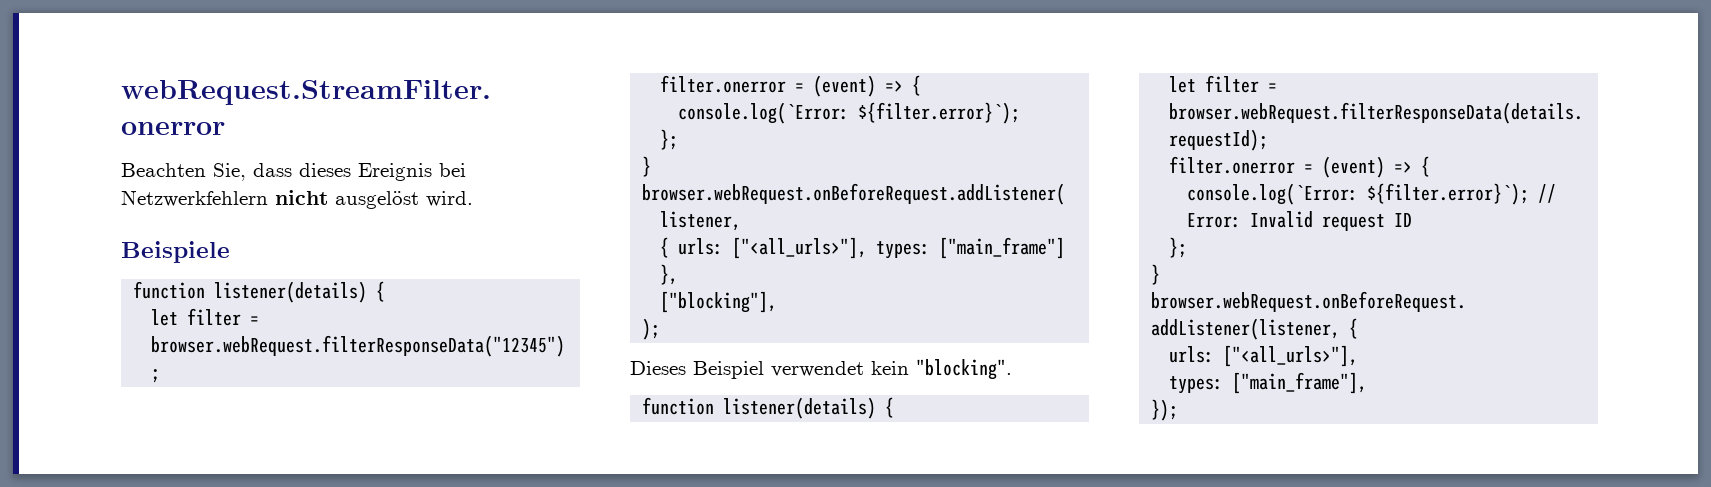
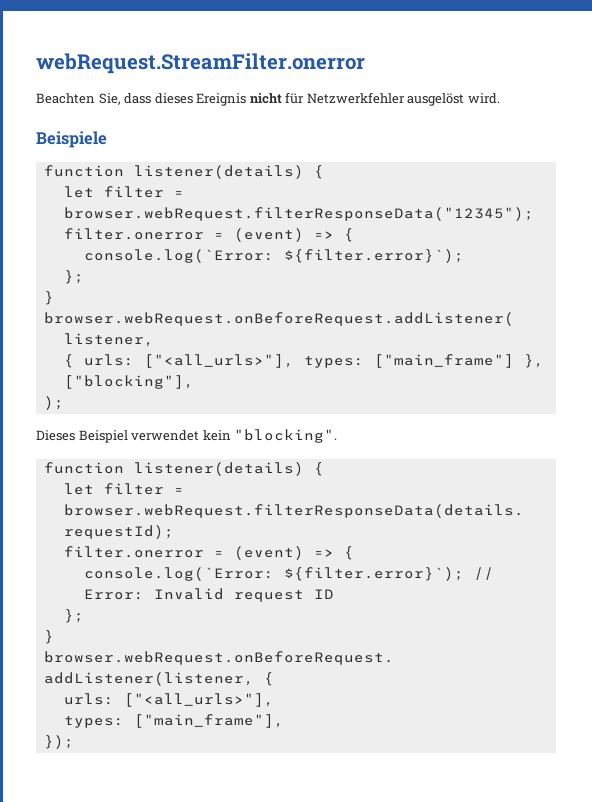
- Beachten Sie, dass dieses Ereignis bei Netzwerkfehlern nicht ausgelöst wird.
+ Beachten Sie, dass dieses Ereignis nicht für Netzwerkfehler ausgelöst wird.

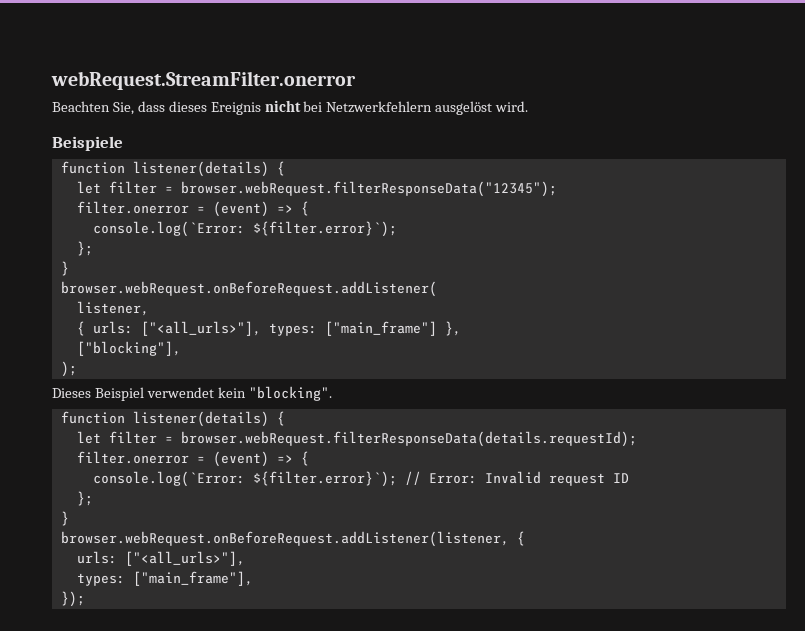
- Beachten Sie, dass dieses Ereignis nicht für Netzwerkfehler ausgelöst wird.
+ Beachten Sie, dass dieses Ereignis nicht bei Netzwerkfehlern ausgelöst wird.

